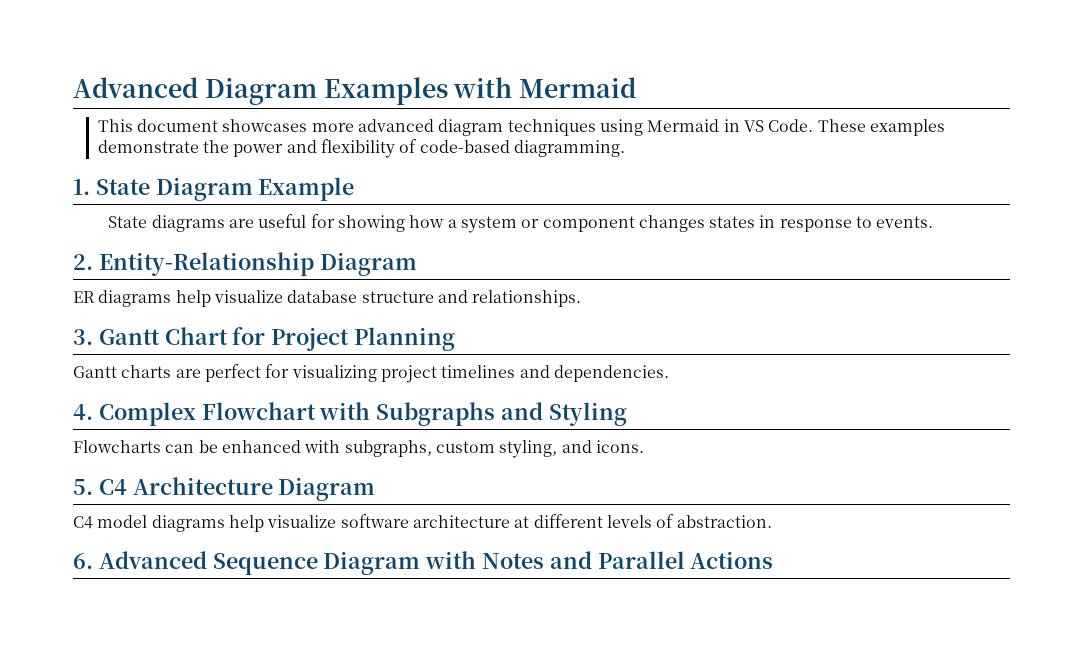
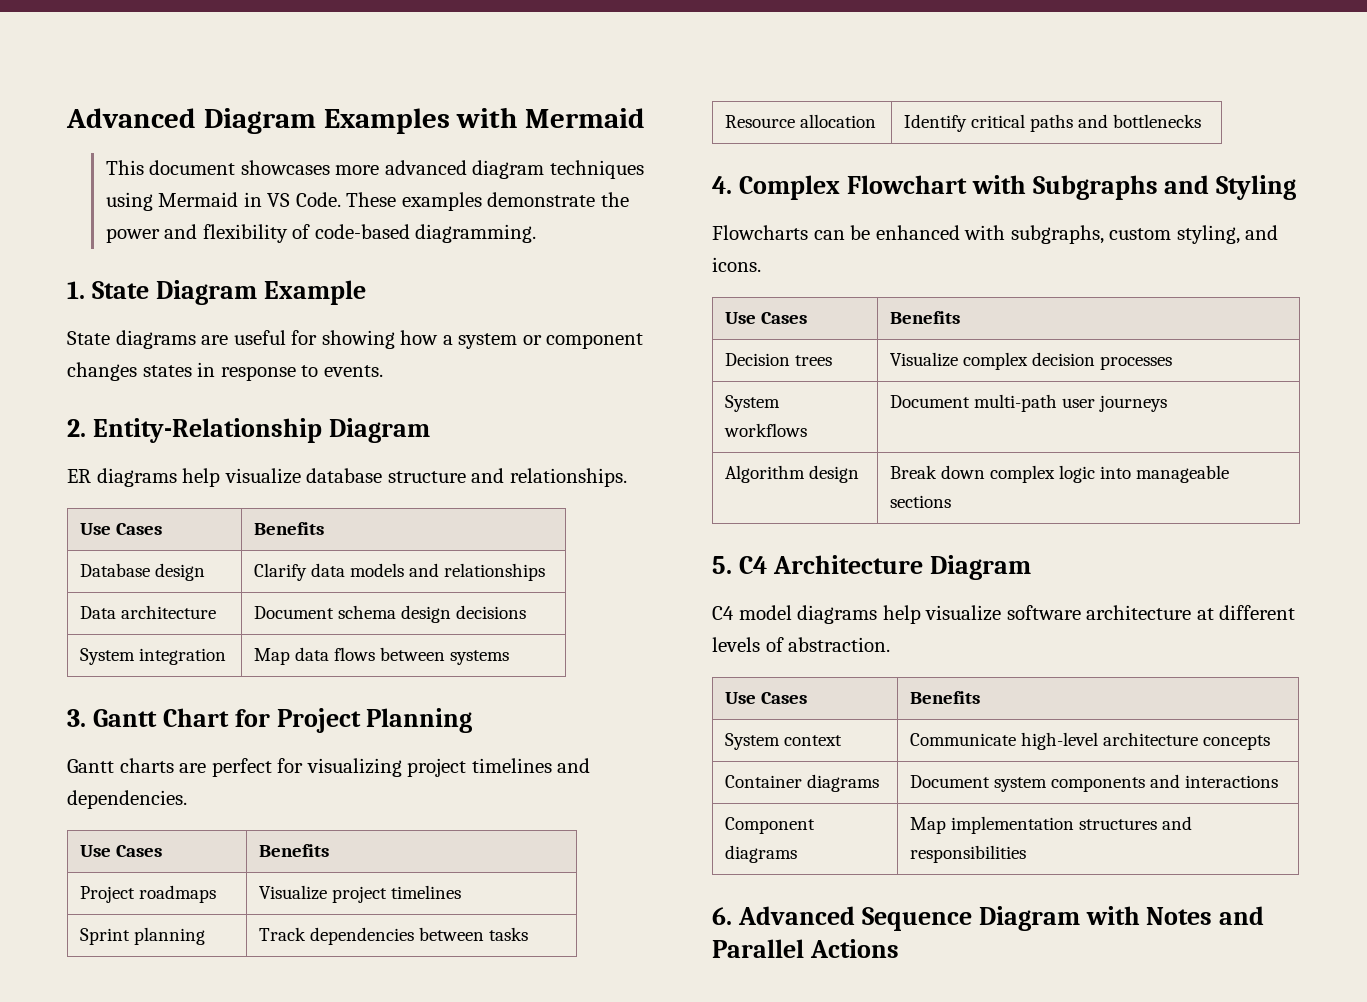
  ER diagrams help visualize database structure and relationships.
+ Use Cases | Benefits
+ Database design | Clarify data models and relationships
+ Data architecture | Document schema design decisions
+ System integration | Map data flows between systems
  Gantt charts are perfect for visualizing project timelines and dependencies.
+ Use Cases | Benefits
+ Project roadmaps | Visualize project timelines
+ Sprint planning | Track dependencies between tasks
+ Resource allocation | Identify critical paths and bottlenecks
  Flowcharts can be enhanced with subgraphs, custom styling, and icons.
+ Use Cases | Benefits
+ Decision trees | Visualize complex decision processes
+ System workflows | Document multi-path user journeys
+ Algorithm design | Break down complex logic into manageable sections
  C4 model diagrams help visualize software architecture at different levels of abstraction.
+ Use Cases | Benefits
+ System context | Communicate high-level architecture concepts
+ Container diagrams | Document system components and interactions
+ Component diagrams | Map implementation structures and responsibilities

